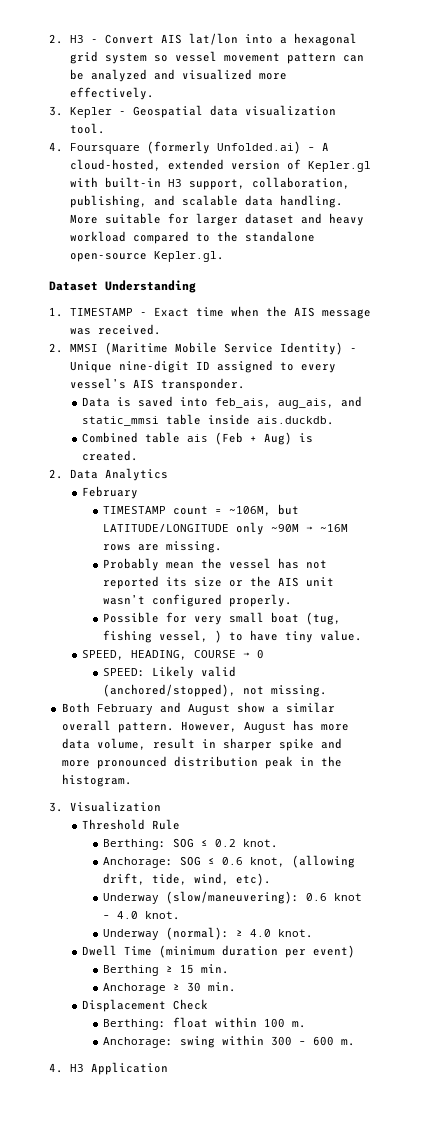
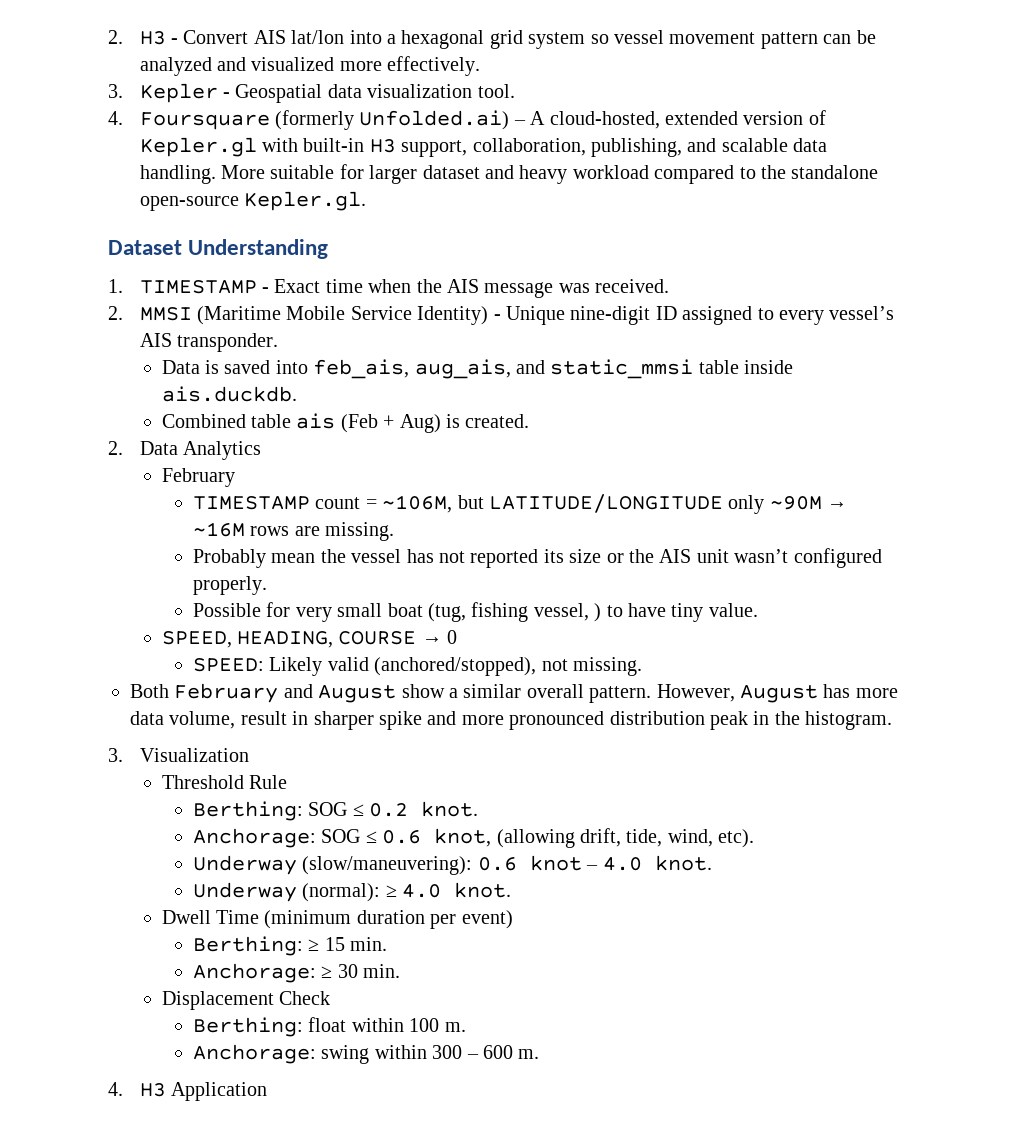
- Berthing ≥ 15 min.
+ Berthing: ≥ 15 min.
- Anchorage ≥ 30 min.
+ Anchorage: ≥ 30 min.

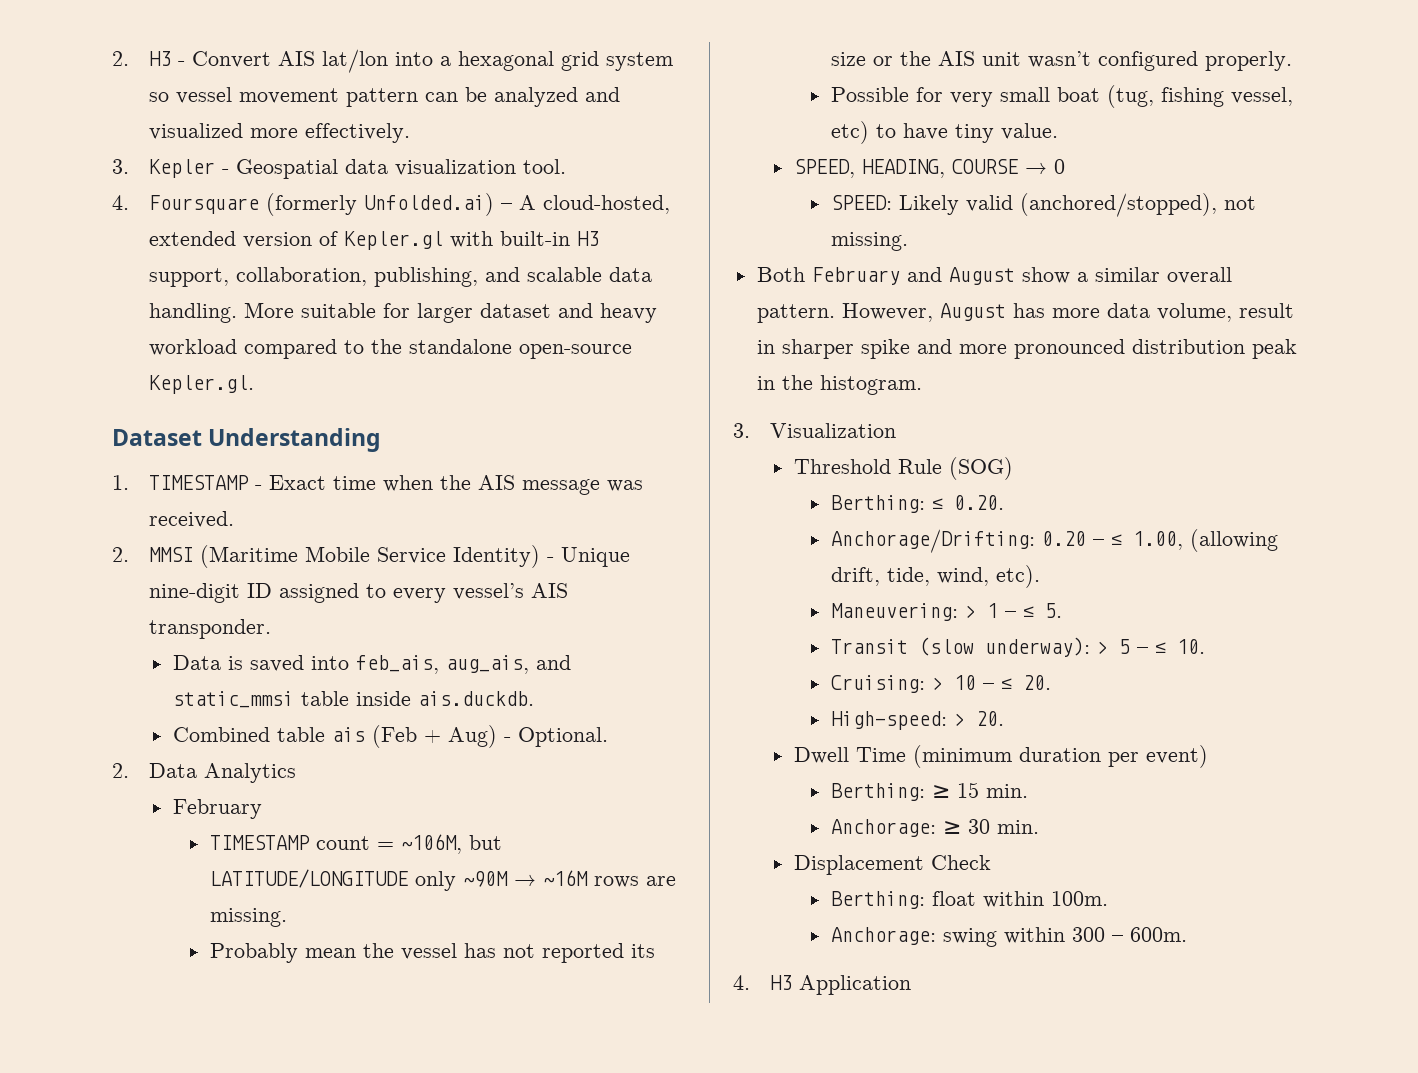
- Combined table ais (Feb + Aug) is created.
+ Combined table ais (Feb + Aug) - Optional.
- Possible for very small boat (tug, fishing vessel, ) to have tiny value.
+ Possible for very small boat (tug, fishing vessel, etc) to have tiny value.
- Threshold Rule
- Berthing: SOG ≤ 0.2 knot.
- Anchorage: SOG ≤ 0.6 knot, (allowing drift, tide, wind, etc).
+ Threshold Rule (SOG)
+ Berthing: ≤ 0.20.
+ Anchorage/Drifting: 0.20 – ≤ 1.00, (allowing drift, tide, wind, etc).
- Underway (slow/maneuvering): 0.6 knot – 4.0 knot.
- Underway (normal): ≥ 4.0 knot.
+ Maneuvering: > 1 – ≤ 5.
+ Transit (slow underway): > 5 – ≤ 10.
+ Cruising: > 10 – ≤ 20.
+ High-speed: > 20.
- Berthing: float within 100 m.
+ Berthing: float within 100m.
- Anchorage: swing within 300 – 600 m.
+ Anchorage: swing within 300 – 600m.

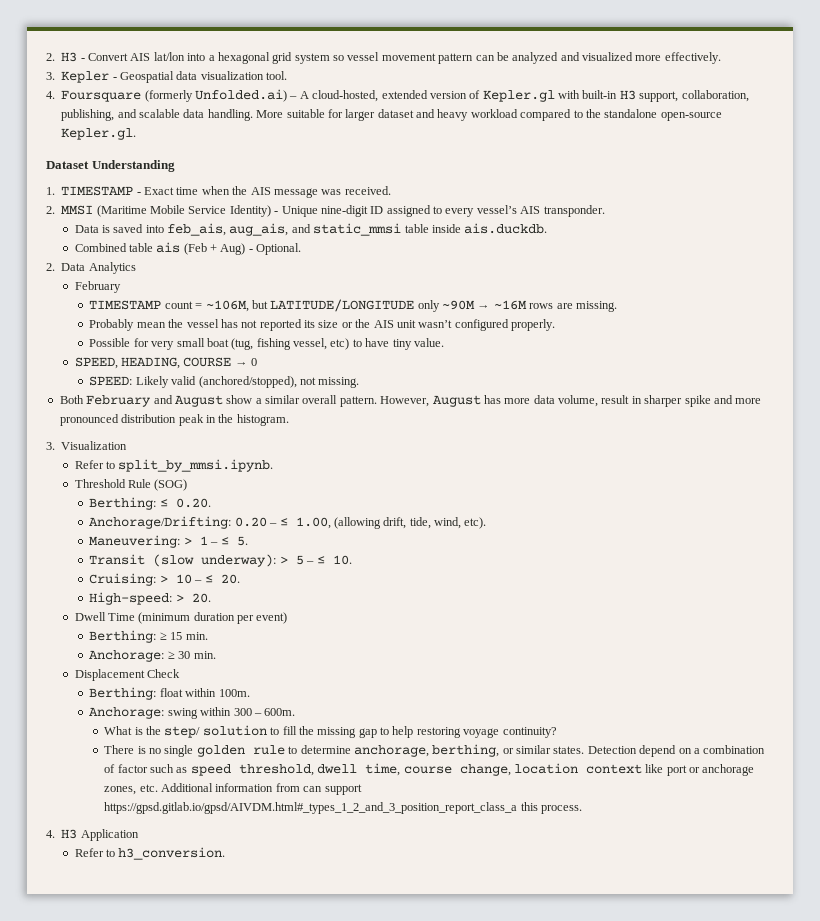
+ Refer to split_by_mmsi.ipynb.
+ What is the step/ solution to fill the missing gap to help restoring voyage continuity?
+ There is no single golden rule to determine anchorage, berthing, or similar states. Detection depend on a combination of factor such as speed threshold, dwell time, course change, location context like port or anchorage zones, etc. Additional information from can support https://gpsd.gitlab.io/gpsd/AIVDM.html#_types_1_2_and_3_position_report_class_a this process.
+ Refer to h3_conversion.

